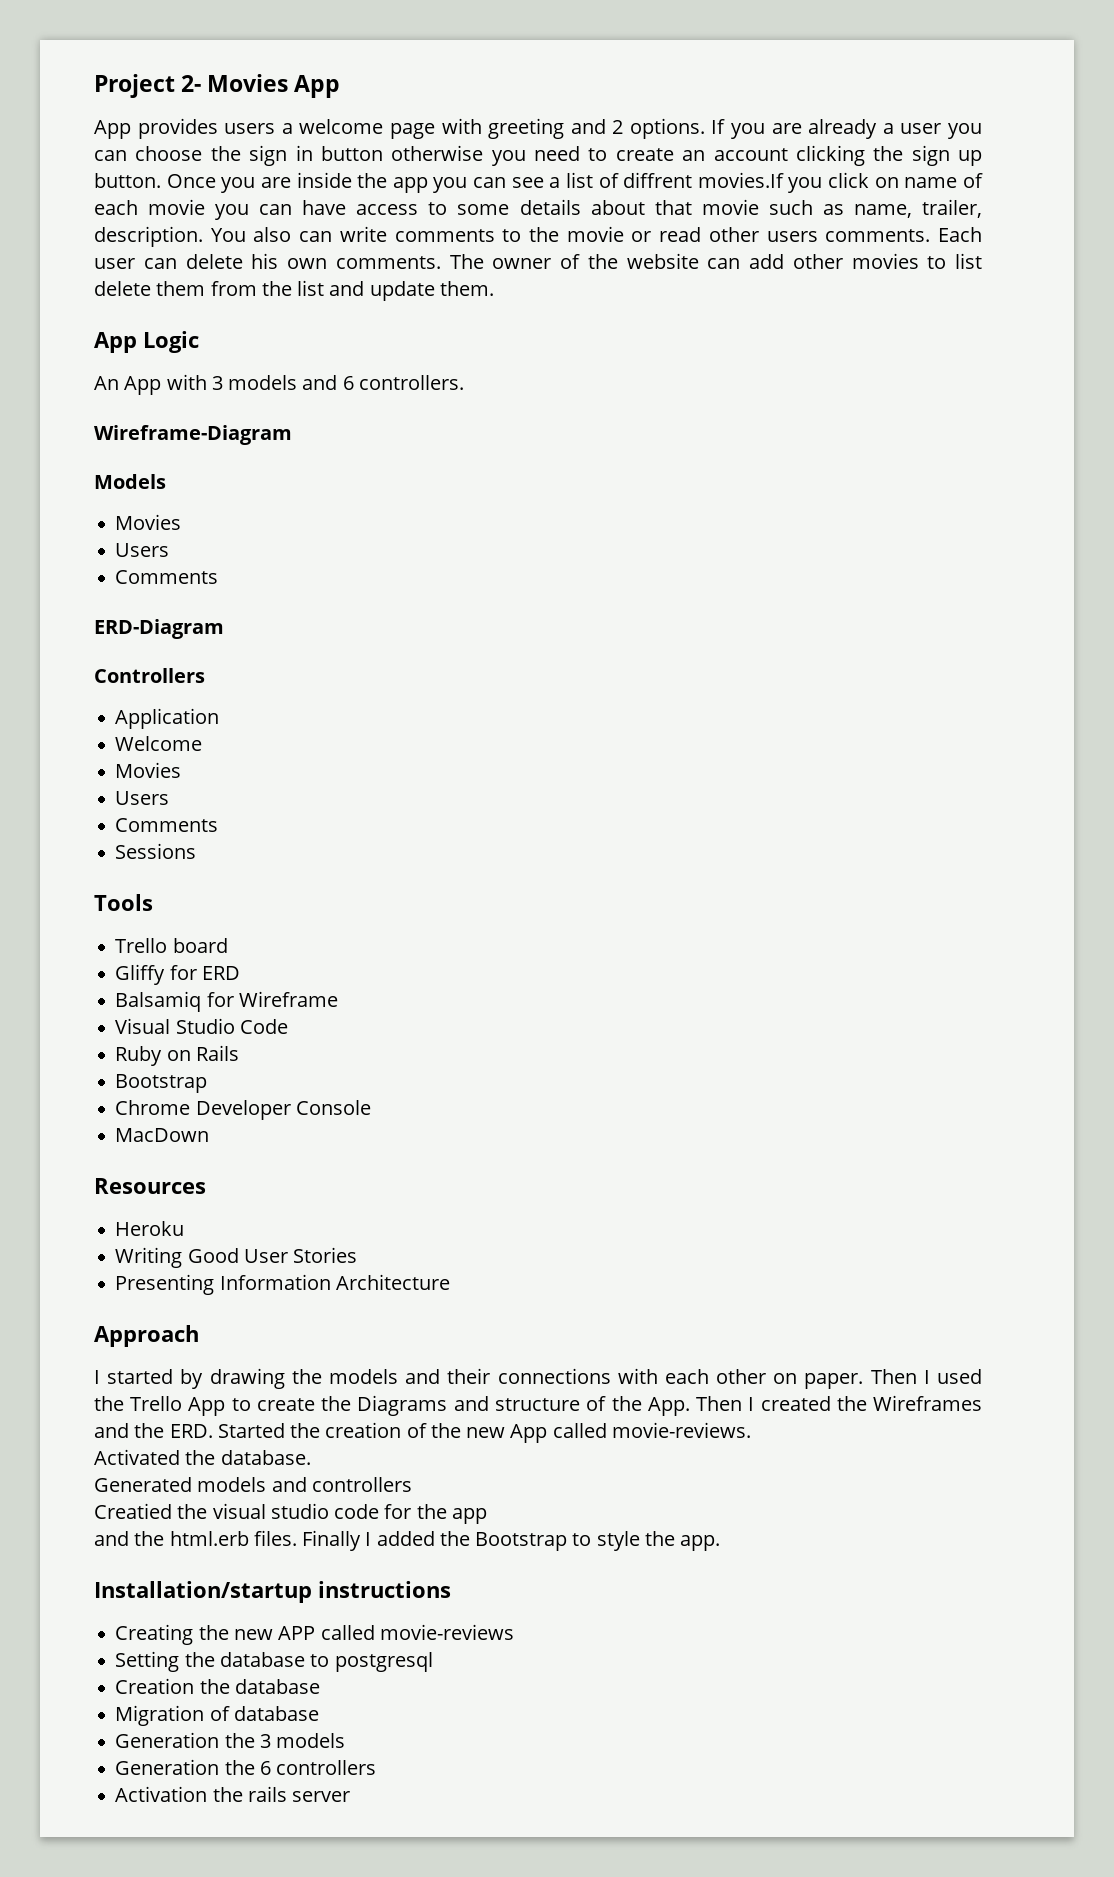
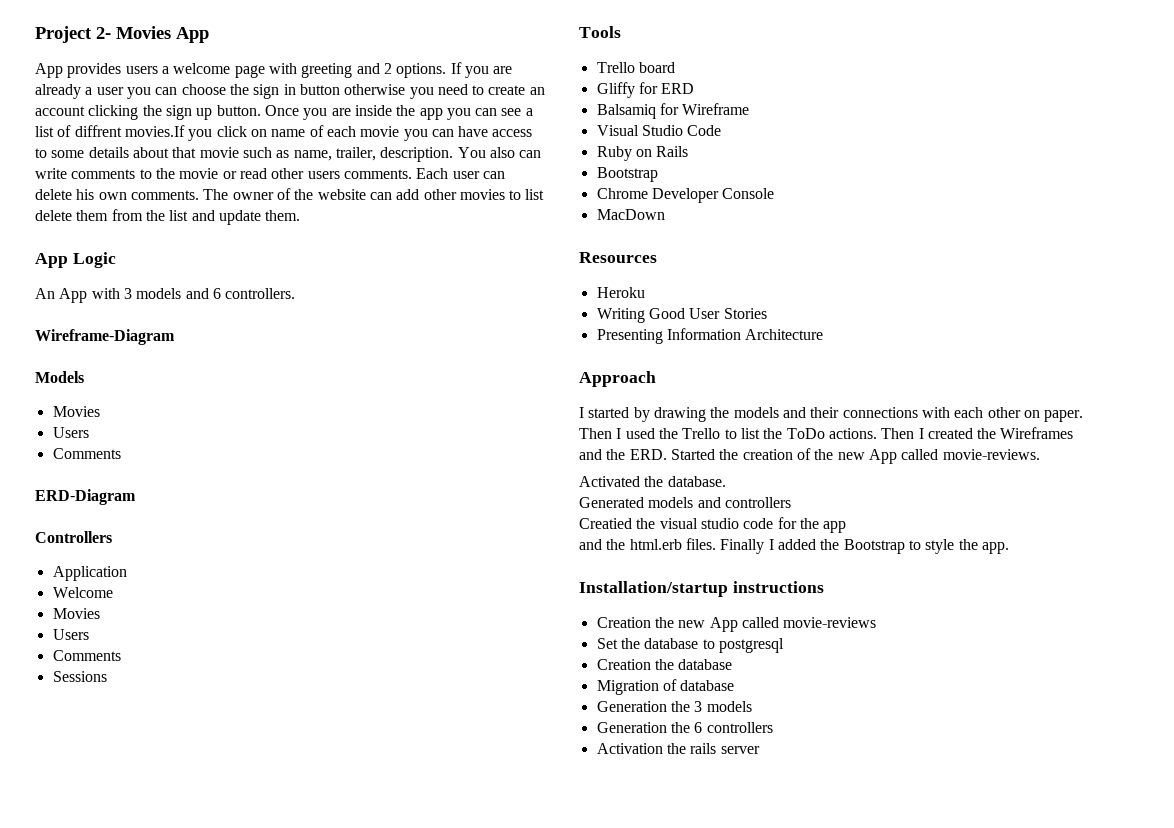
- Then I used the Trello App to create the Diagrams and structure of the App. Then I created the Wireframes and the ERD. Started the creation of the new App called movie-reviews.
+ Then I used the Trello to list the ToDo actions. Then I created the Wireframes and the ERD. Started the creation of the new App called movie-reviews.
- Creating the new APP called movie-reviews
+ Creation the new App called movie-reviews
- Setting the database to postgresql
+ Set the database to postgresql

